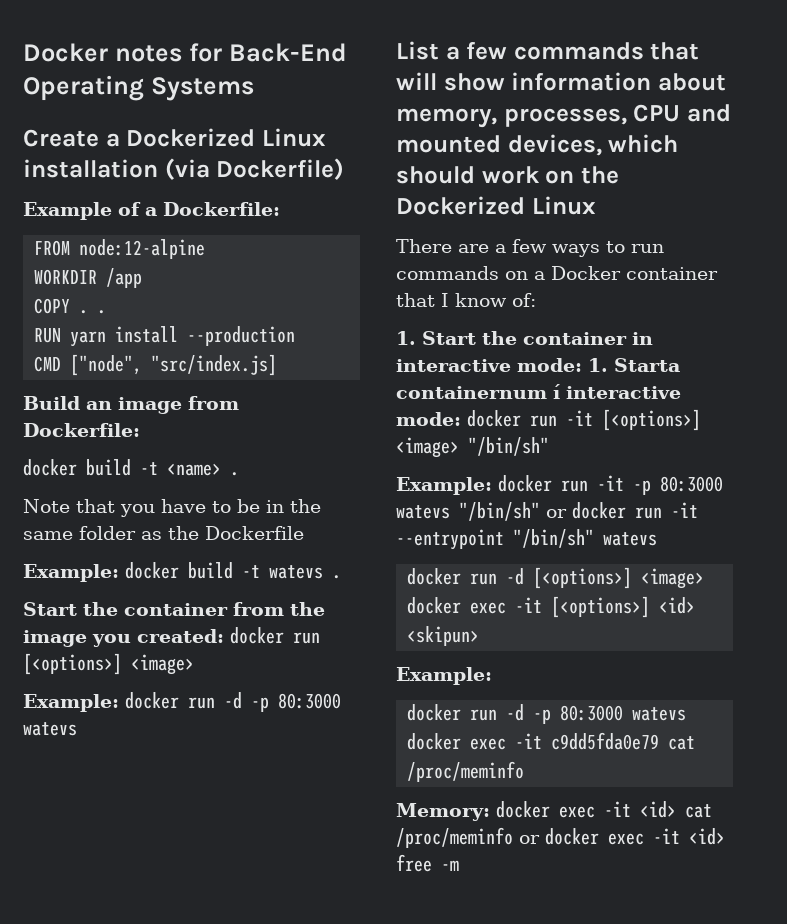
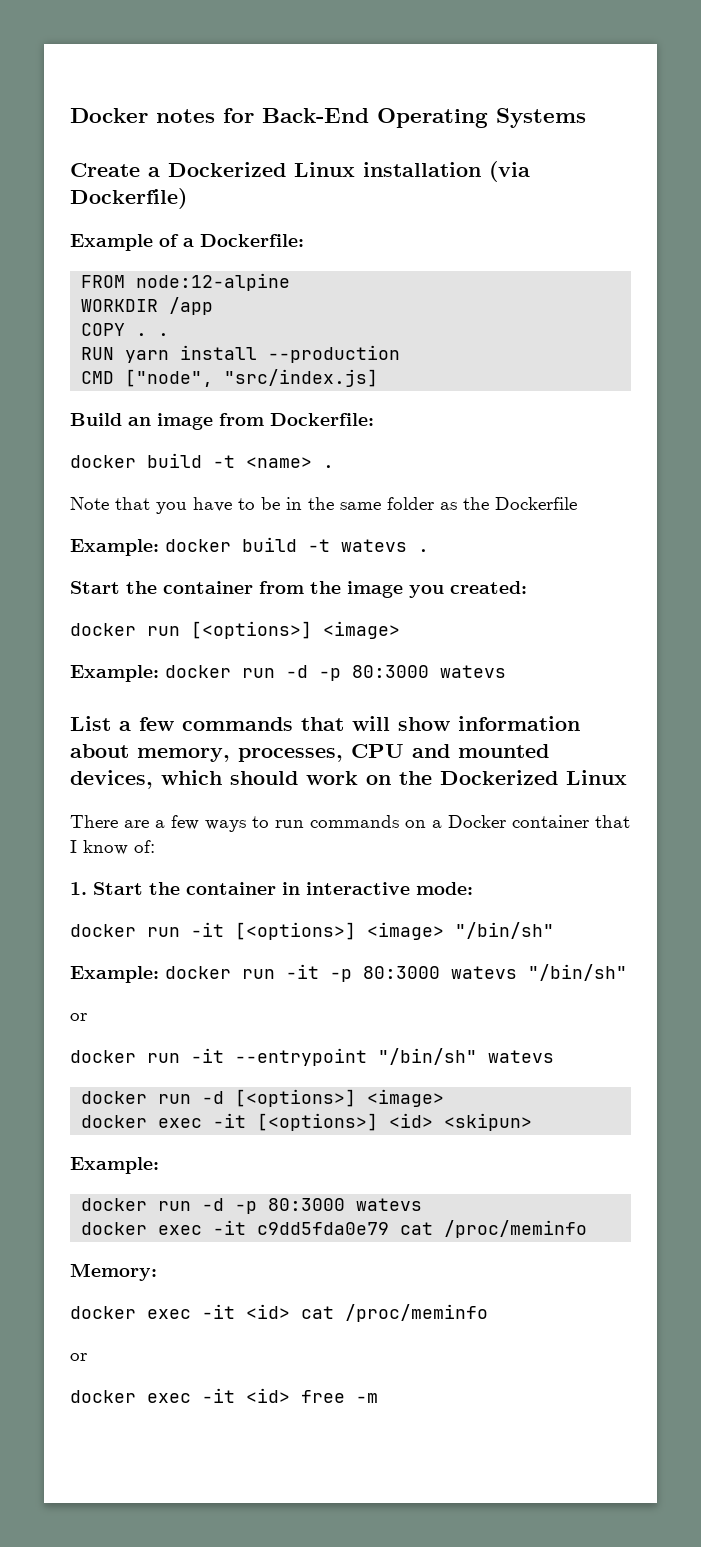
- Start the container from the image you created: docker run [<options>] <image>
+ Start the container from the image you created:
+ docker run [<options>] <image>
- 1. Start the container in interactive mode: 1. Starta containernum í interactive mode: docker run -it [<options>] <image> "/bin/sh"
+ 1. Start the container in interactive mode:
+ docker run -it [<options>] <image> "/bin/sh"
- Example: docker run -it -p 80:3000 watevs "/bin/sh" or docker run -it --entrypoint "/bin/sh" watevs
+ Example: docker run -it -p 80:3000 watevs "/bin/sh"
+ or
+ docker run -it --entrypoint "/bin/sh" watevs
- Memory: docker exec -it <id> cat /proc/meminfo or docker exec -it <id> free -m
+ Memory:
+ docker exec -it <id> cat /proc/meminfo
+ or
+ docker exec -it <id> free -m

